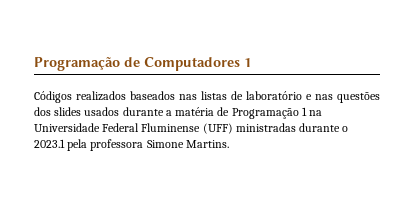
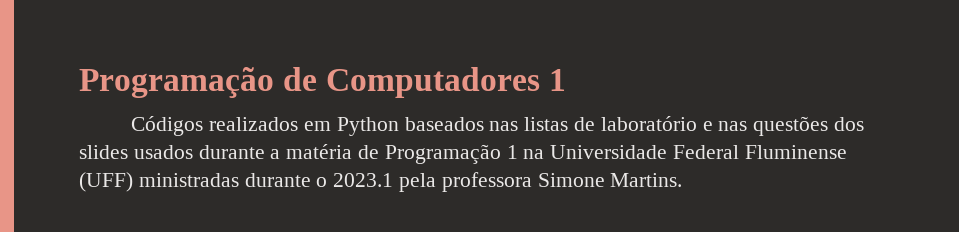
- Códigos realizados baseados nas listas de laboratório e nas questões dos slides usados durante a matéria de Programação 1 na Universidade Federal Fluminense (UFF) ministradas durante o 2023.1 pela professora Simone Martins.
+ Códigos realizados em Python baseados nas listas de laboratório e nas questões dos slides usados durante a matéria de Programação 1 na Universidade Federal Fluminense (UFF) ministradas durante o 2023.1 pela professora Simone Martins.

